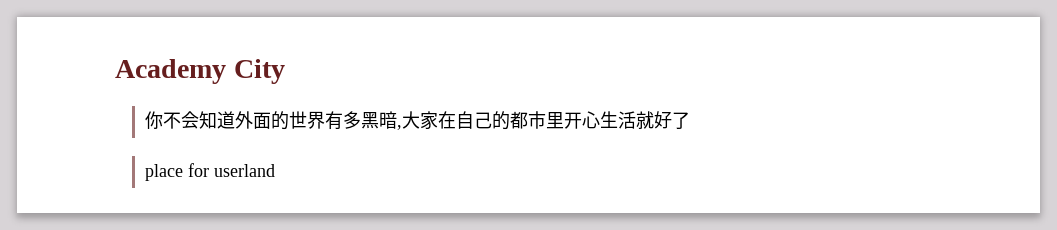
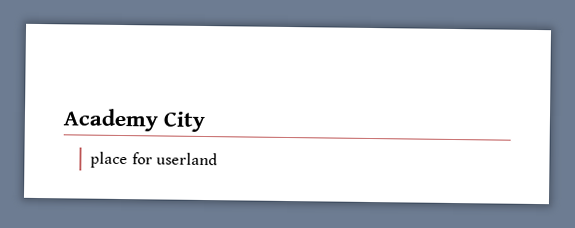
- 你不会知道外面的世界有多黑暗,大家在自己的都市里开心生活就好了

